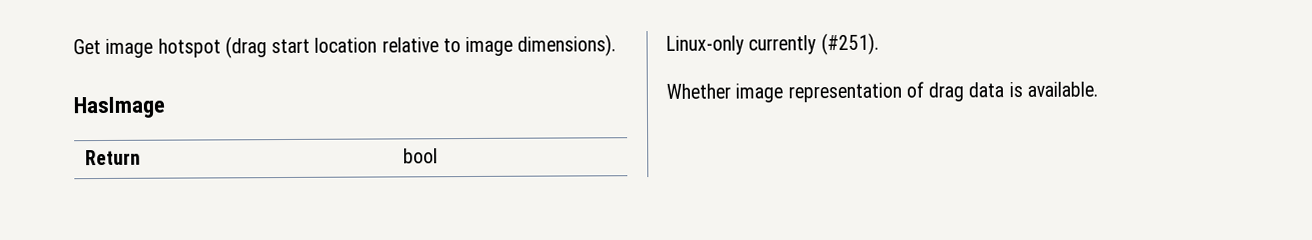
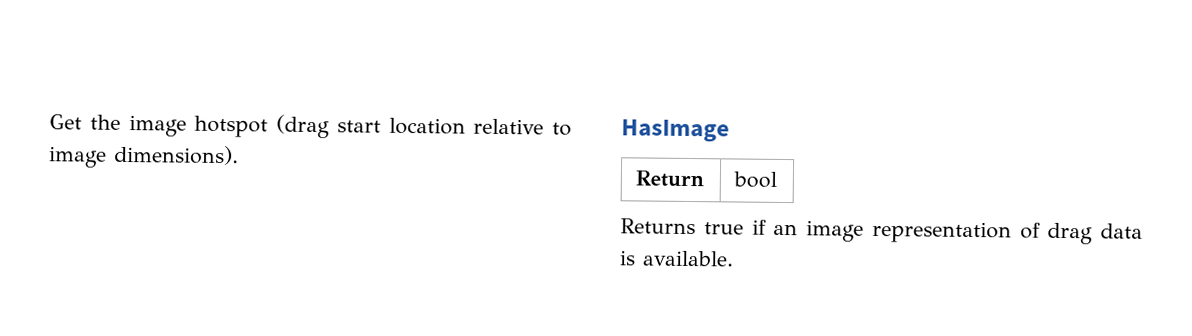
- Get image hotspot (drag start location relative to image dimensions).
+ Get the image hotspot (drag start location relative to image dimensions).
- Linux-only currently (#251).
- Whether image representation of drag data is available.
+ Returns true if an image representation of drag data is available.

